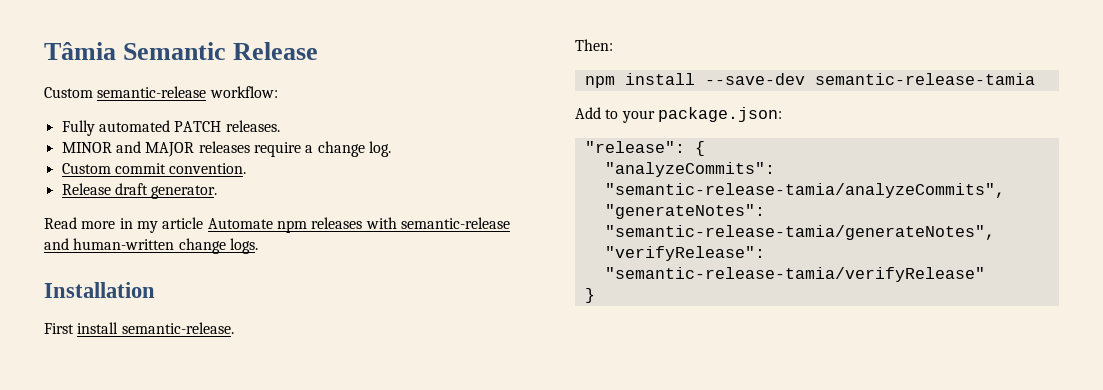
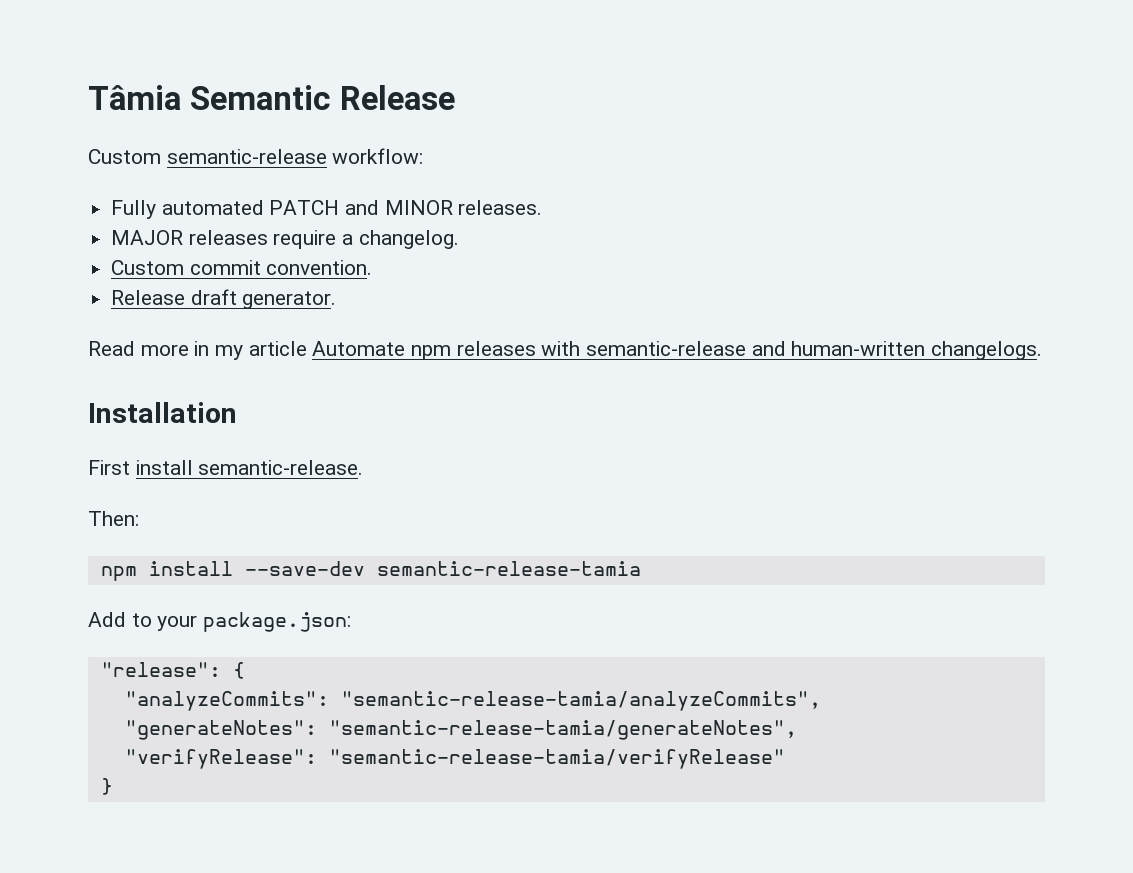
- Fully automated PATCH releases.
+ Fully automated PATCH and MINOR releases.
- MINOR and MAJOR releases require a change log.
+ MAJOR releases require a changelog.
- Read more in my article Automate npm releases with semantic-release and human-written change logs.
+ Read more in my article Automate npm releases with semantic-release and human-written changelogs.

